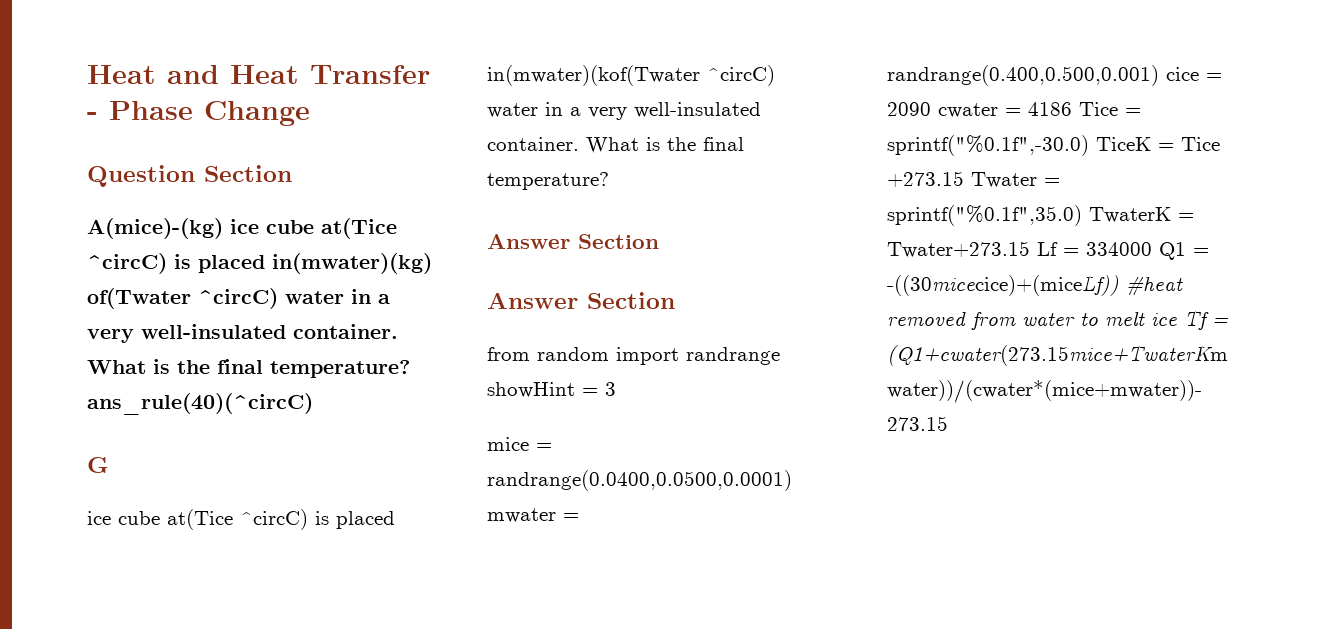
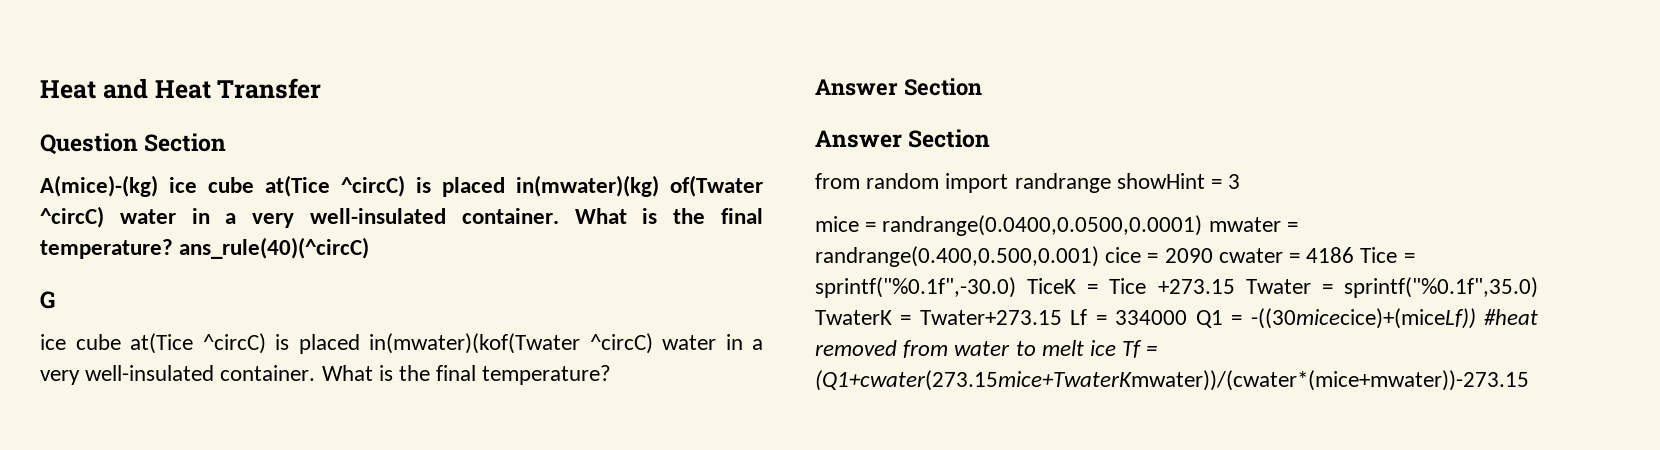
- Heat and Heat Transfer - Phase Change
+ Heat and Heat Transfer

